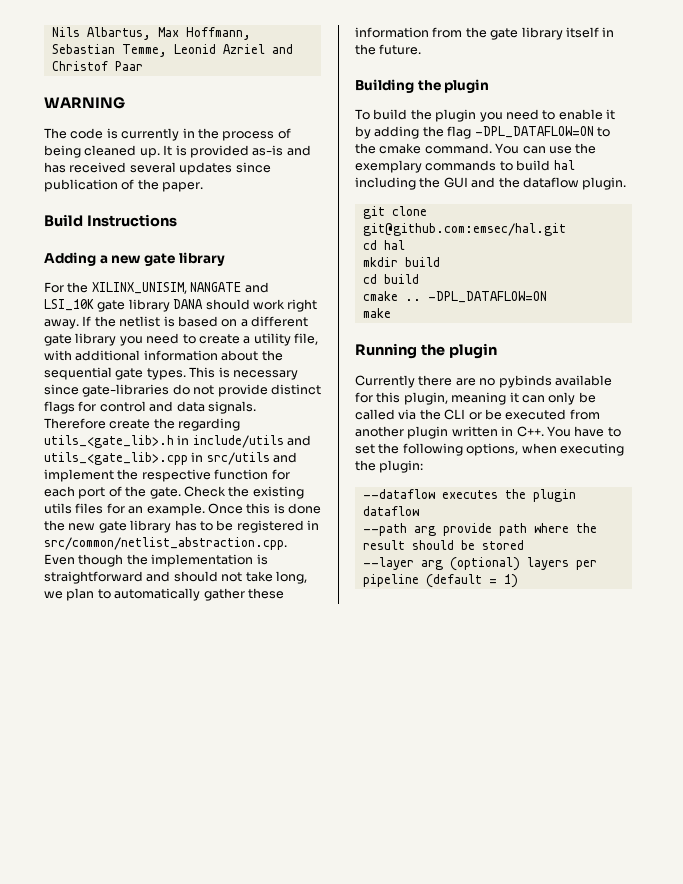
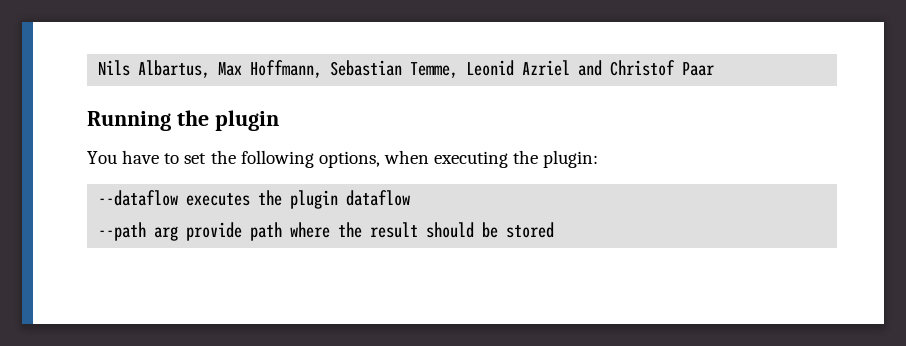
- WARNING
- The code is currently in the process of being cleaned up. It is provided as-is and has received several updates since publication of the paper.
- Build Instructions
- Adding a new gate library
- For the XILINX_UNISIM, NANGATE and LSI_10K gate library DANA should work right away. If the netlist is based on a different gate library you need to create a utility file, with additional information about the sequential gate types. This is necessary since gate-libraries do not provide distinct flags for control and data signals. Therefore create the regarding utils_<gate_lib>.h in include/utils and utils_<gate_lib>.cpp in src/utils and implement the respective function for each port of the gate. Check the existing utils files for an example. Once this is done the new gate library has to be registered in src/common/netlist_abstraction.cpp. Even though the implementation is straightforward and should not take long, we plan to automatically gather these information from the gate library itself in the future.
- Building the plugin
- To build the plugin you need to enable it by adding the flag -DPL_DATAFLOW=ON to the cmake command. You can use the exemplary commands to build hal including the GUI and the dataflow plugin.
- git clone git@github.com:emsec/hal.git
- cd hal
- mkdir build
- cd build
- cmake .. -DPL_DATAFLOW=ON
- make
  Running the plugin
- Currently there are no pybinds available for this plugin, meaning it can only be called via the CLI or be executed from another plugin written in C++. You have to set the following options, when executing the plugin:
+ You have to set the following options, when executing the plugin:
- --layer arg (optional) layers per pipeline (default = 1)

